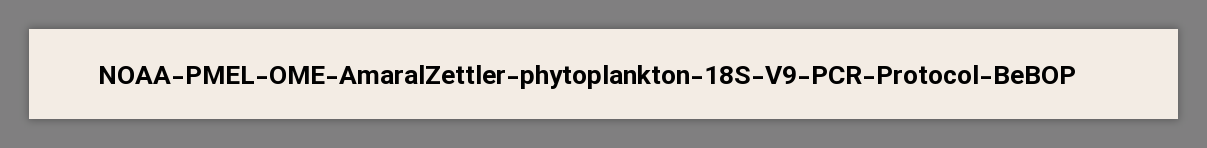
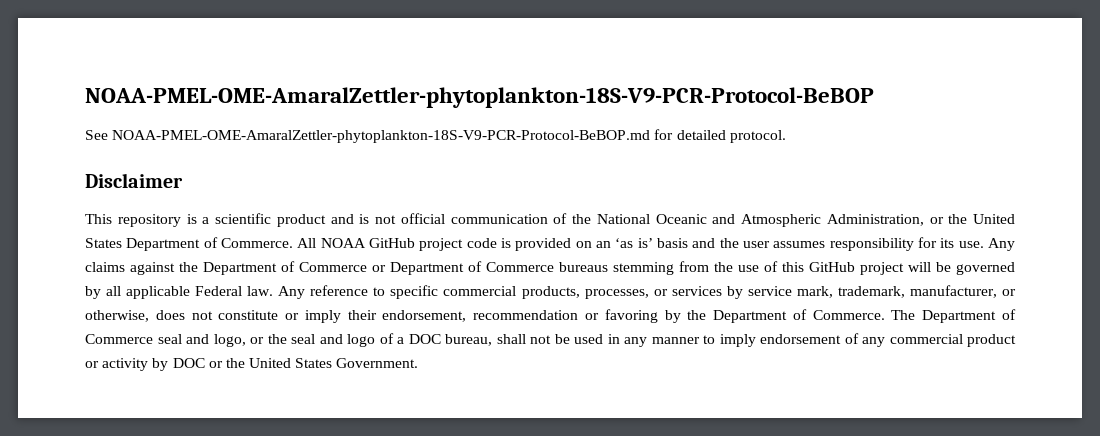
+ See NOAA-PMEL-OME-AmaralZettler-phytoplankton-18S-V9-PCR-Protocol-BeBOP.md for detailed protocol.
+ Disclaimer
+ This repository is a scientific product and is not official communication of the National Oceanic and Atmospheric Administration, or the United States Department of Commerce. All NOAA GitHub project code is provided on an ‘as is’ basis and the user assumes responsibility for its use. Any claims against the Department of Commerce or Department of Commerce bureaus stemming from the use of this GitHub project will be governed by all applicable Federal law. Any reference to specific commercial products, processes, or services by service mark, trademark, manufacturer, or otherwise, does not constitute or imply their endorsement, recommendation or favoring by the Department of Commerce. The Department of Commerce seal and logo, or the seal and logo of a DOC bureau, shall not be used in any manner to imply endorsement of any commercial product or activity by DOC or the United States Government.

